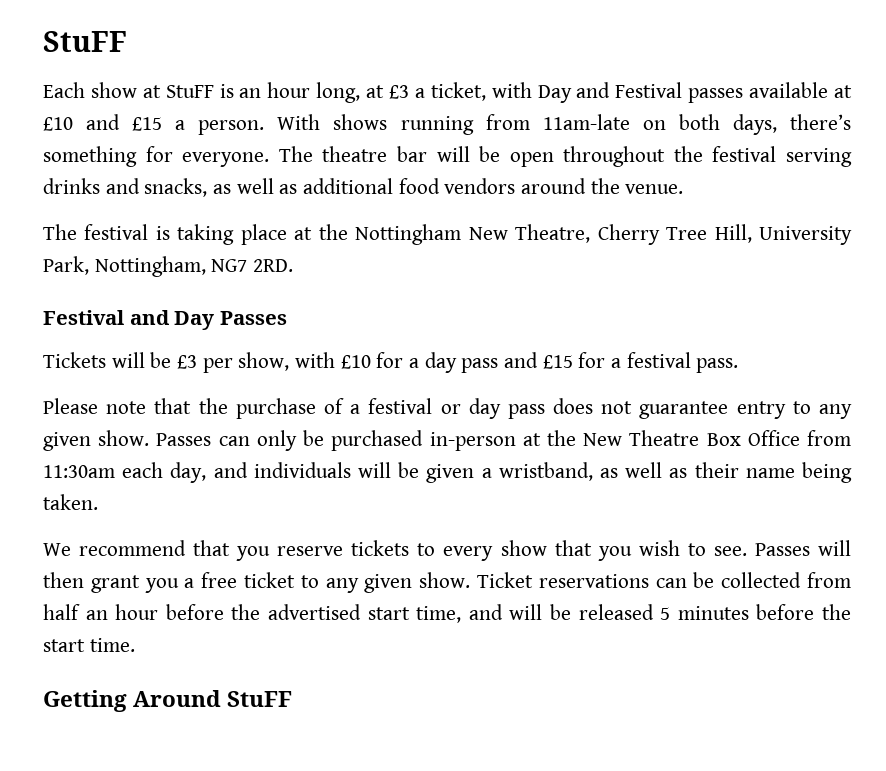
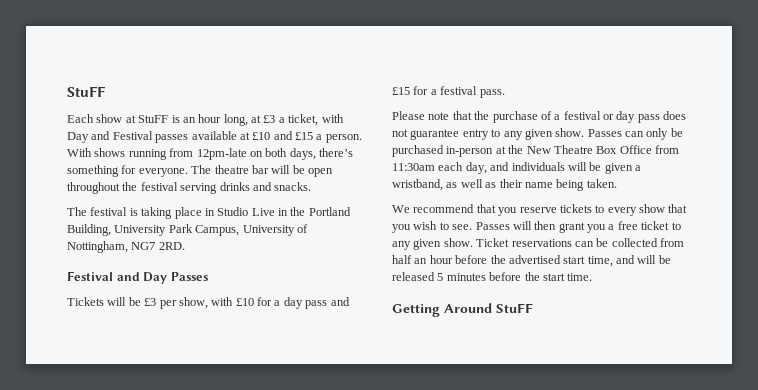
- With shows running from 11am-late on both days, there’s something for everyone.
+ With shows running from 12pm-late on both days, there’s something for everyone.
- The theatre bar will be open throughout the festival serving drinks and snacks, as well as additional food vendors around the venue.
+ The theatre bar will be open throughout the festival serving drinks and snacks.
- The festival is taking place at the Nottingham New Theatre, Cherry Tree Hill, University Park, Nottingham, NG7 2RD.
+ The festival is taking place in Studio Live in the Portland Building, University Park Campus, University of Nottingham, NG7 2RD.

